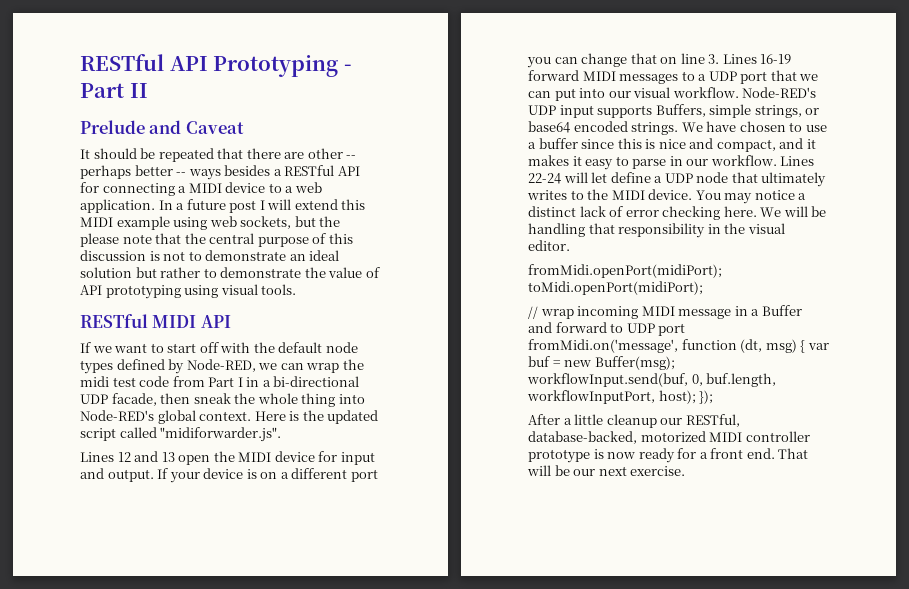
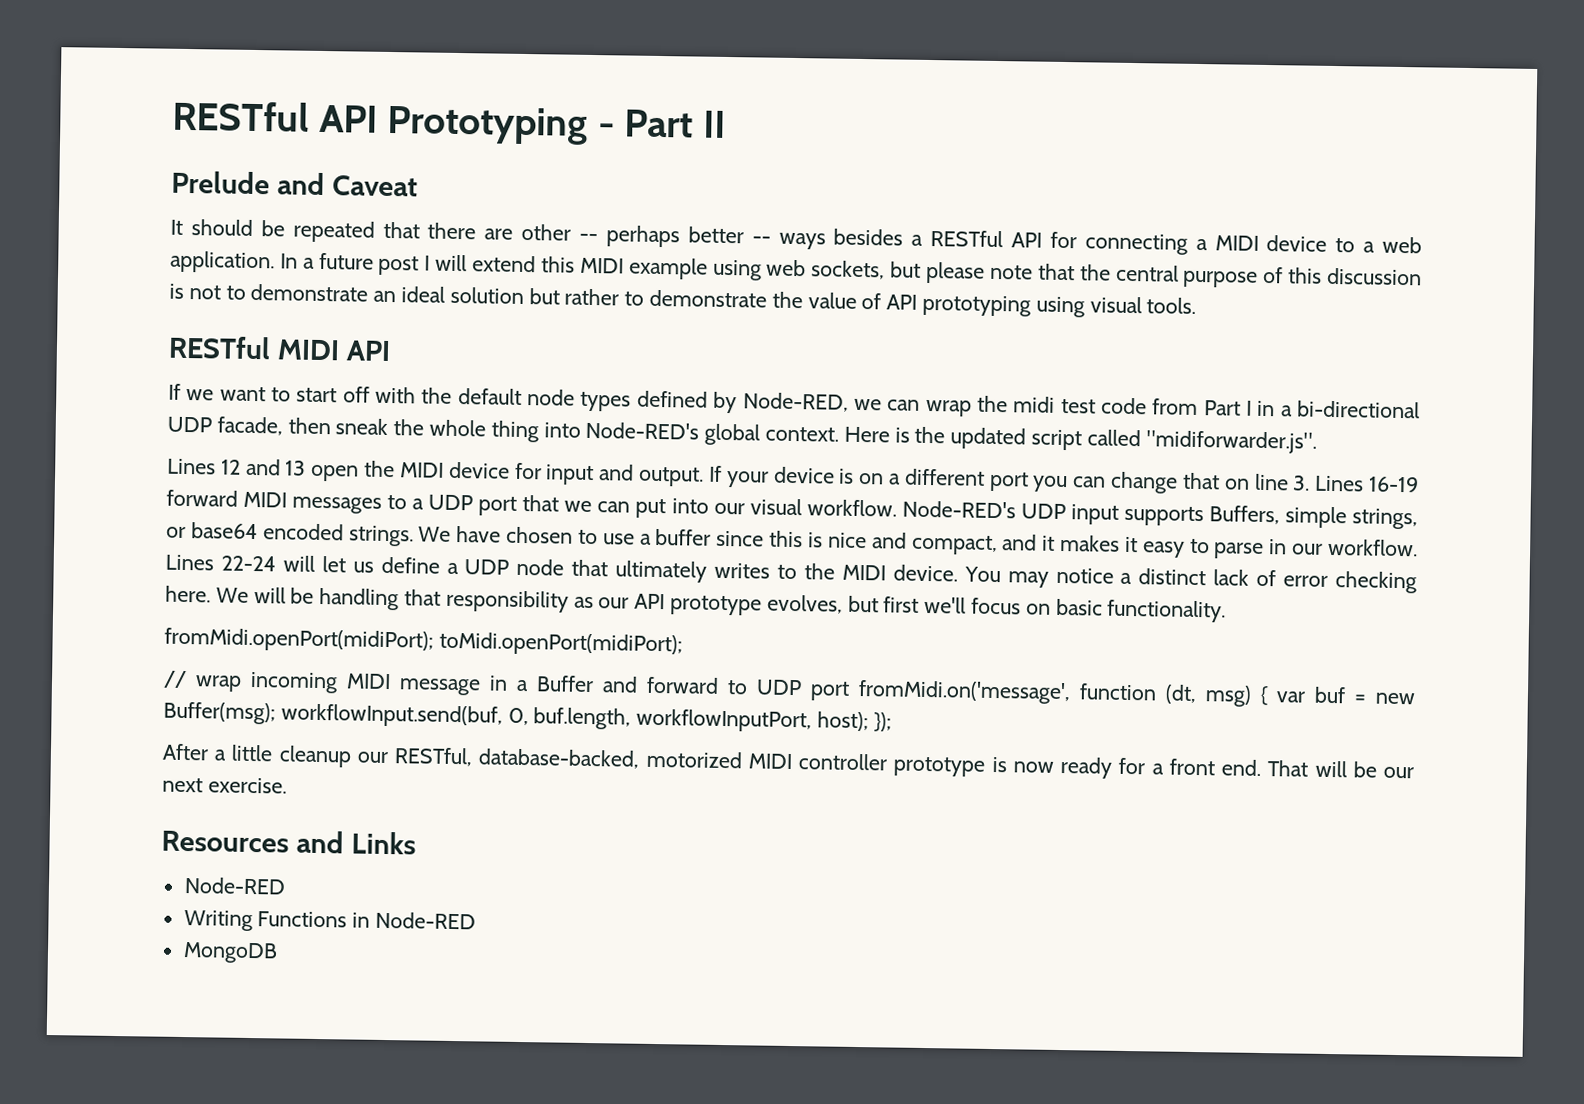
- In a future post I will extend this MIDI example using web sockets, but the please note that the central purpose of this discussion is not to demonstrate an ideal solution but rather to demonstrate the value of API prototyping using visual tools.
+ In a future post I will extend this MIDI example using web sockets, but please note that the central purpose of this discussion is not to demonstrate an ideal solution but rather to demonstrate the value of API prototyping using visual tools.
- Lines 22-24 will let define a UDP node that ultimately writes to the MIDI device.
+ Lines 22-24 will let us define a UDP node that ultimately writes to the MIDI device.
- We will be handling that responsibility in the visual editor.
+ We will be handling that responsibility as our API prototype evolves, but first we'll focus on basic functionality.
+ Resources and Links
+ Node-RED
+ Writing Functions in Node-RED
+ MongoDB

